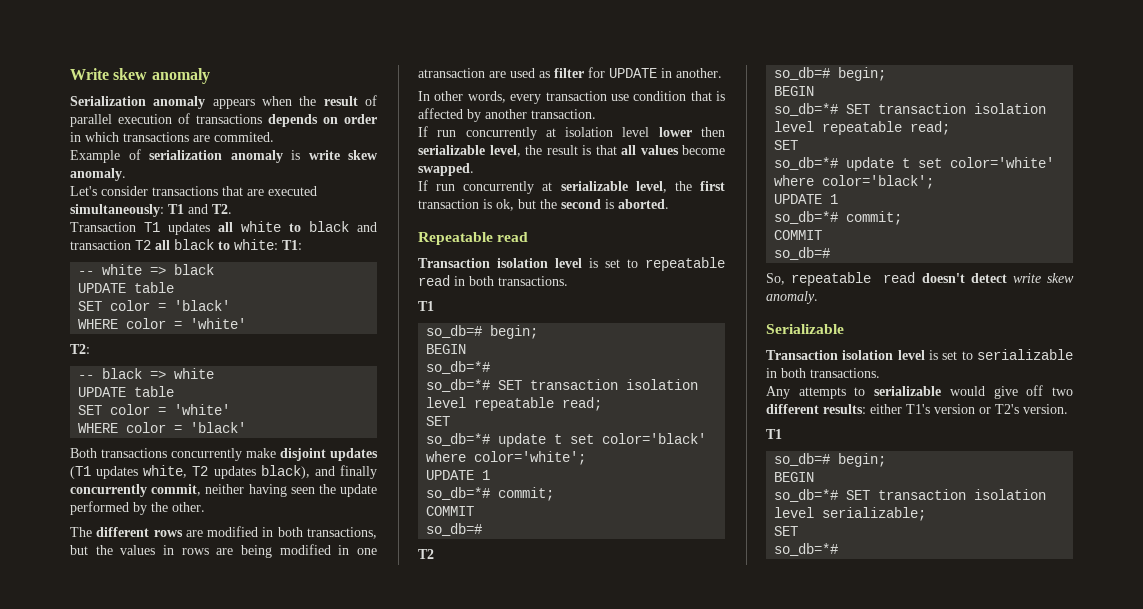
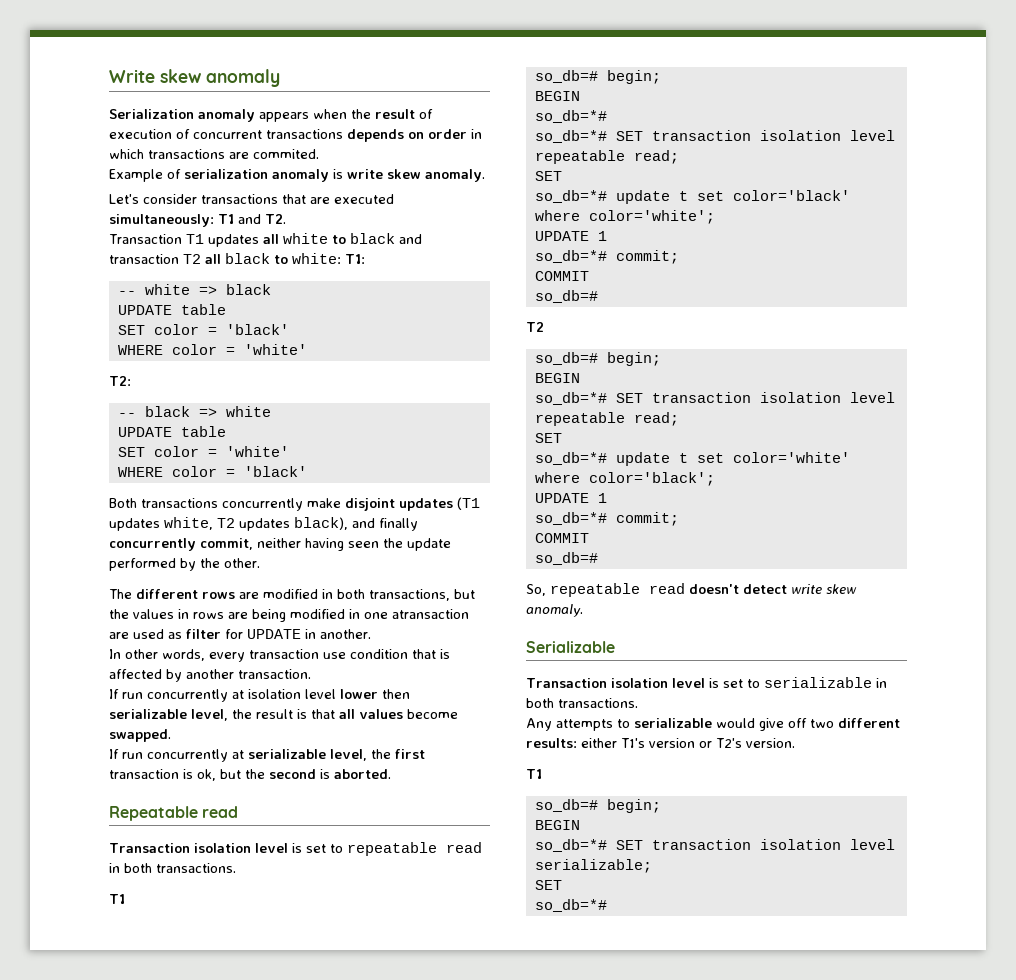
- Serialization anomaly appears when the result of parallel execution of transactions depends on order in which transactions are commited.
+ Serialization anomaly appears when the result of execution of concurrent transactions depends on order in which transactions are commited.

